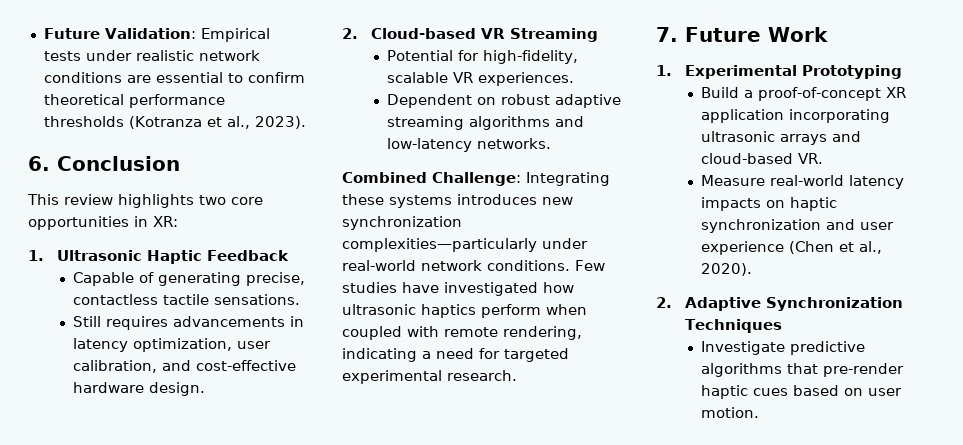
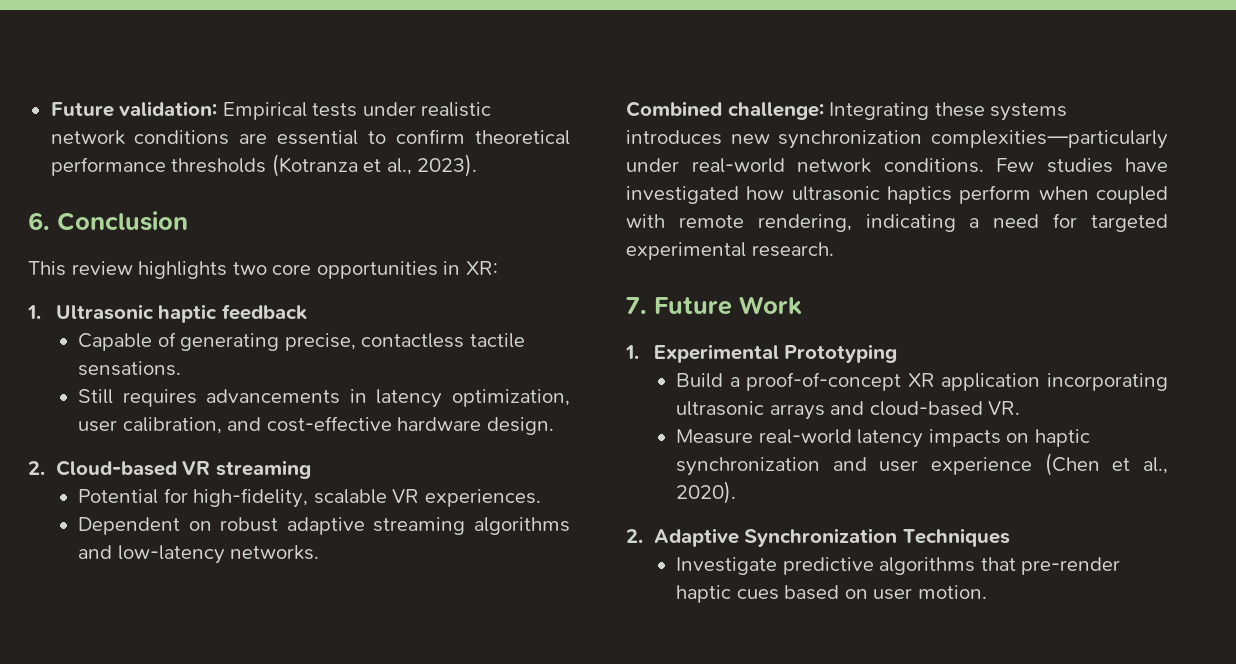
- Future Validation: Empirical tests under realistic network conditions are essential to confirm theoretical performance thresholds (Kotranza et al., 2023).
+ Future validation: Empirical tests under realistic network conditions are essential to confirm theoretical performance thresholds (Kotranza et al., 2023).
- 1. Ultrasonic Haptic Feedback
+ 1. Ultrasonic haptic feedback
- 2. Cloud-based VR Streaming
+ 2. Cloud-based VR streaming
- Combined Challenge: Integrating these systems introduces new synchronization complexities—particularly under real-world network conditions.
+ Combined challenge: Integrating these systems introduces new synchronization complexities—particularly under real-world network conditions.

